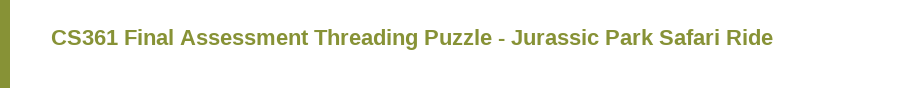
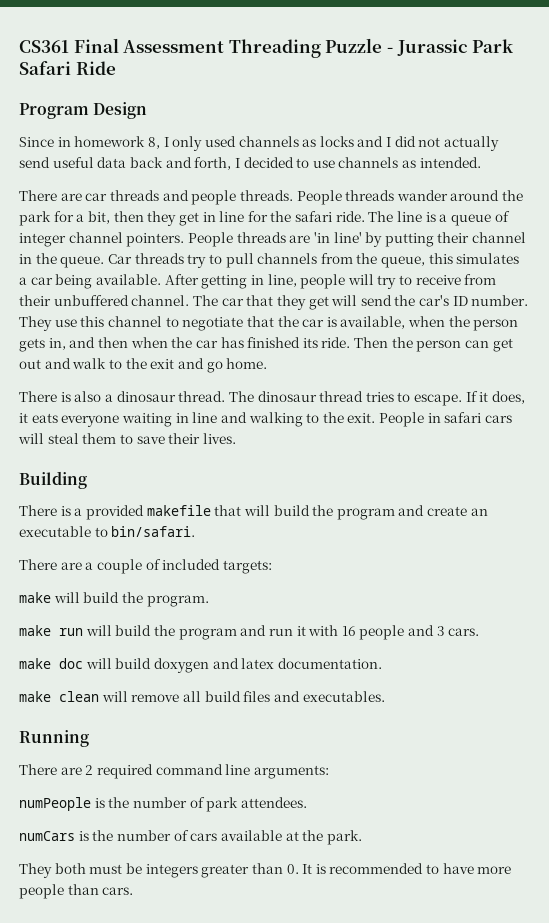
+ Program Design
+ Since in homework 8, I only used channels as locks and I did not actually send useful data back and forth, I decided to use channels as intended.
+ There are car threads and people threads. People threads wander around the park for a bit, then they get in line for the safari ride. The line is a queue of integer channel pointers. People threads are 'in line' by putting their channel in the queue. Car threads try to pull channels from the queue, this simulates a car being available. After getting in line, people will try to receive from their unbuffered channel. The car that they get will send the car's ID number. They use this channel to negotiate that the car is available, when the person gets in, and then when the car has finished its ride. Then the person can get out and walk to the exit and go home.
+ There is also a dinosaur thread. The dinosaur thread tries to escape. If it does, it eats everyone waiting in line and walking to the exit. People in safari cars will steal them to save their lives.
+ Building
+ There is a provided makefile that will build the program and create an executable to bin/safari.
+ There are a couple of included targets:
+ make will build the program.
+ make run will build the program and run it with 16 people and 3 cars.
+ make doc will build doxygen and latex documentation.
+ make clean will remove all build files and executables.
+ Running
+ There are 2 required command line arguments:
+ numPeople is the number of park attendees.
+ numCars is the number of cars available at the park.
+ They both must be integers greater than 0. It is recommended to have more people than cars.

